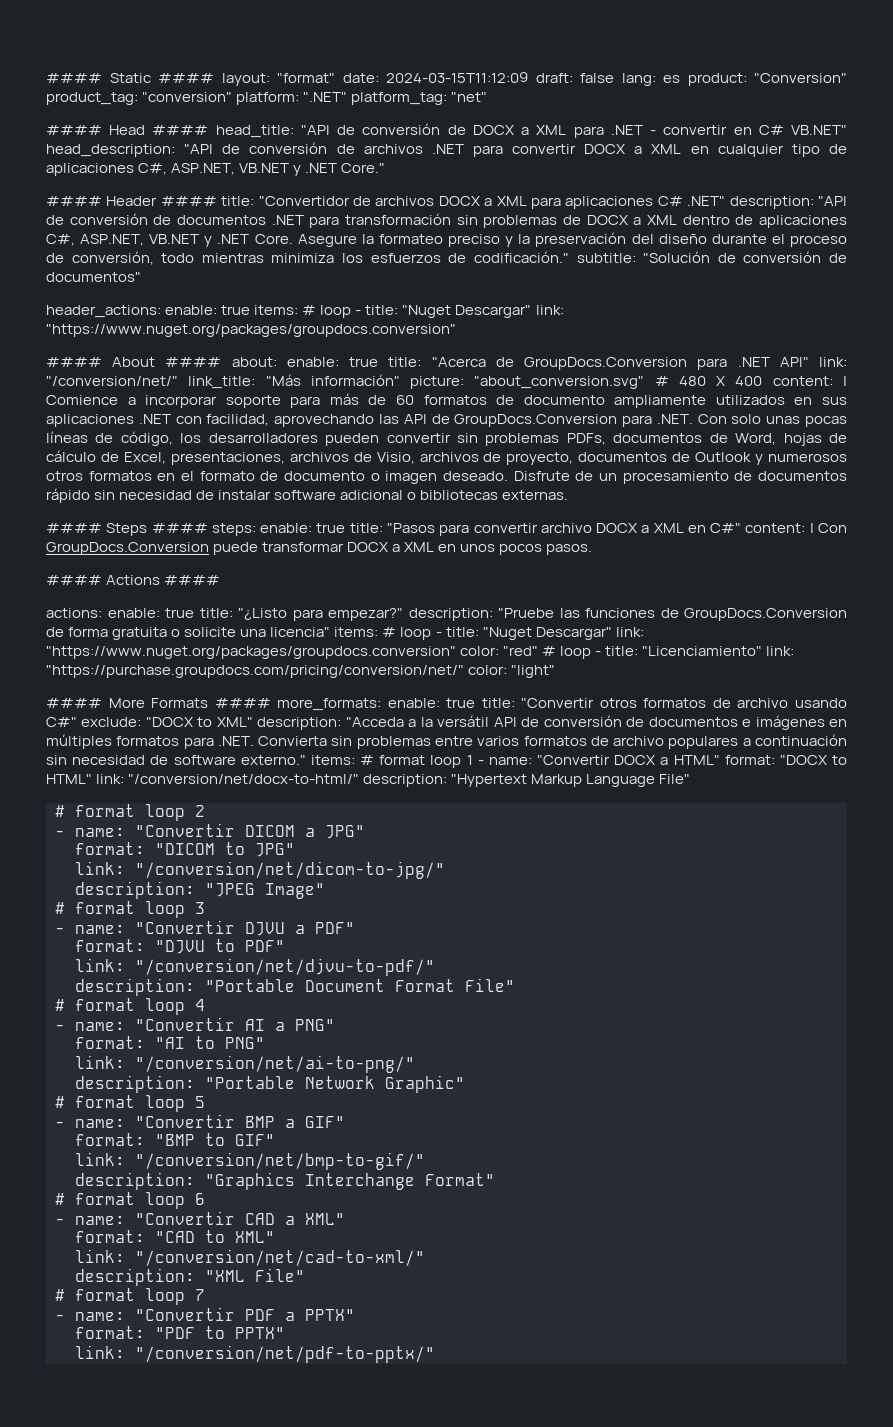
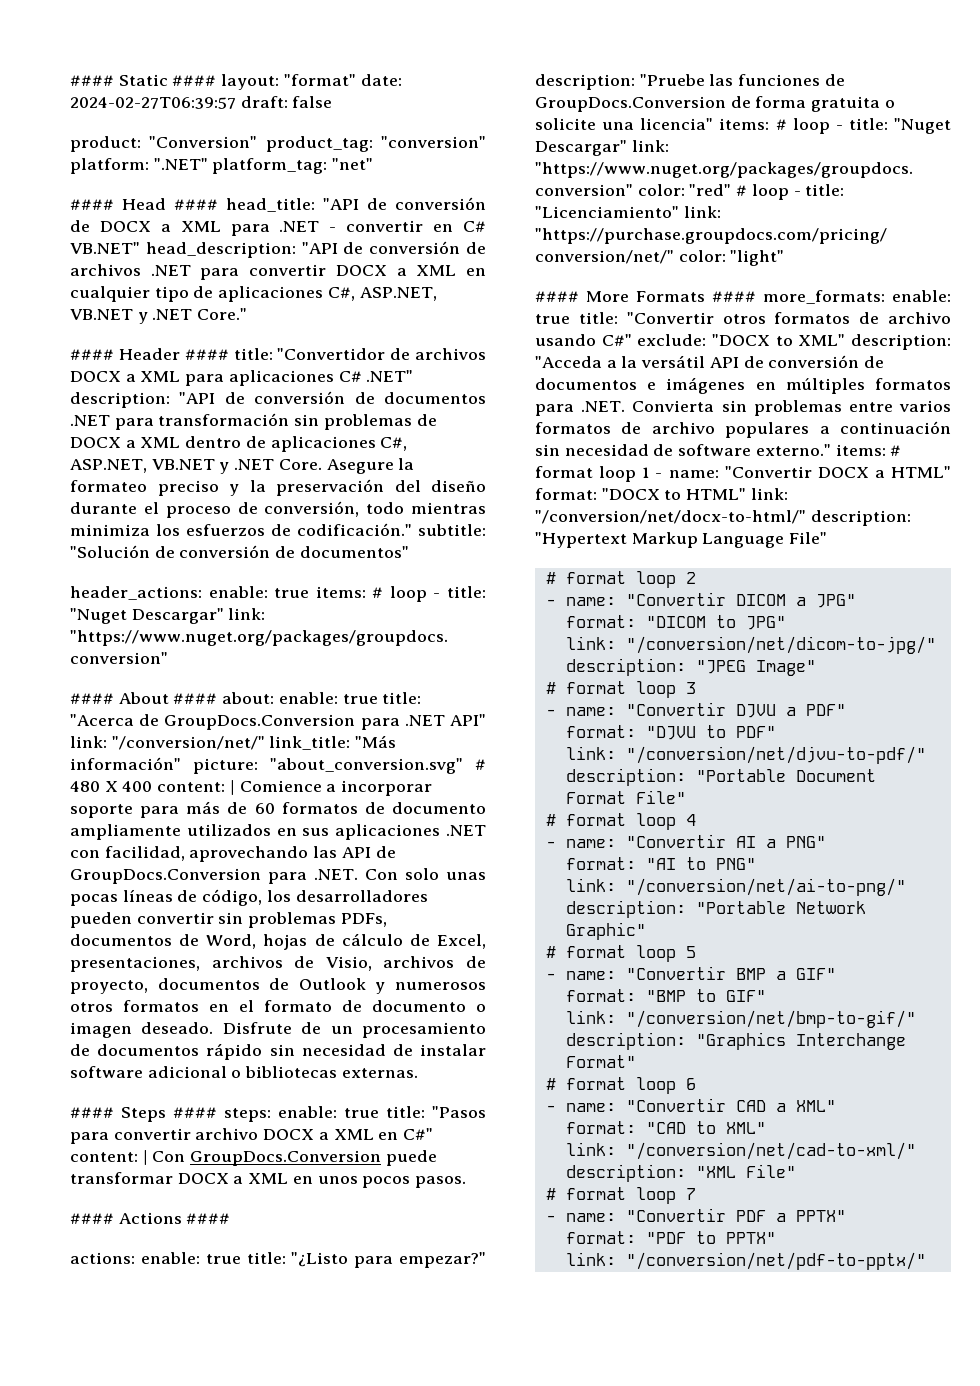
- #### Static #### layout: "format" date: 2024-03-15T11:12:09 draft: false lang: es product: "Conversion" product_tag: "conversion" platform: ".NET" platform_tag: "net"
+ #### Static #### layout: "format" date: 2024-02-27T06:39:57 draft: false
+ product: "Conversion" product_tag: "conversion" platform: ".NET" platform_tag: "net"

